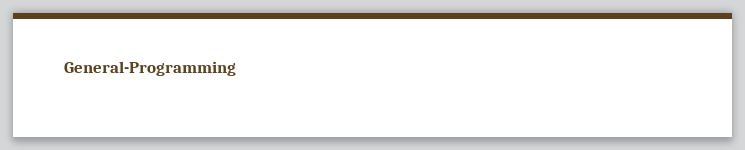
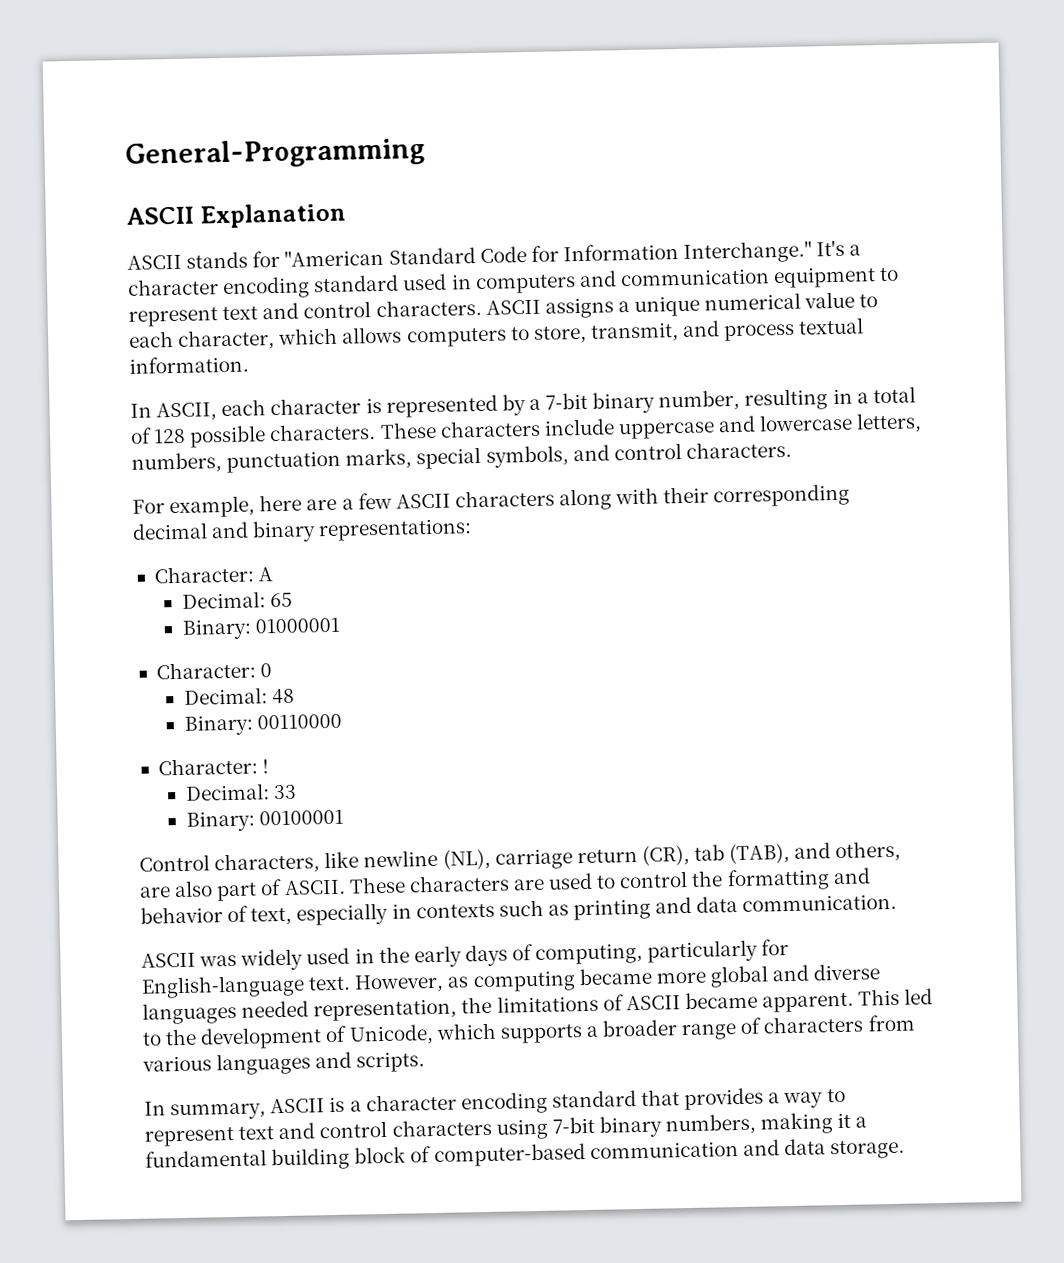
+ ASCII Explanation
+ ASCII stands for "American Standard Code for Information Interchange." It's a character encoding standard used in computers and communication equipment to represent text and control characters. ASCII assigns a unique numerical value to each character, which allows computers to store, transmit, and process textual information.
+ In ASCII, each character is represented by a 7-bit binary number, resulting in a total of 128 possible characters. These characters include uppercase and lowercase letters, numbers, punctuation marks, special symbols, and control characters.
+ For example, here are a few ASCII characters along with their corresponding decimal and binary representations:
+ Character: A
+ Decimal: 65
+ Binary: 01000001
+ Character: 0
+ Decimal: 48
+ Binary: 00110000
+ Character: !
+ Decimal: 33
+ Binary: 00100001
+ Control characters, like newline (NL), carriage return (CR), tab (TAB), and others, are also part of ASCII. These characters are used to control the formatting and behavior of text, especially in contexts such as printing and data communication.
+ ASCII was widely used in the early days of computing, particularly for English-language text. However, as computing became more global and diverse languages needed representation, the limitations of ASCII became apparent. This led to the development of Unicode, which supports a broader range of characters from various languages and scripts.
+ In summary, ASCII is a character encoding standard that provides a way to represent text and control characters using 7-bit binary numbers, making it a fundamental building block of computer-based communication and data storage.

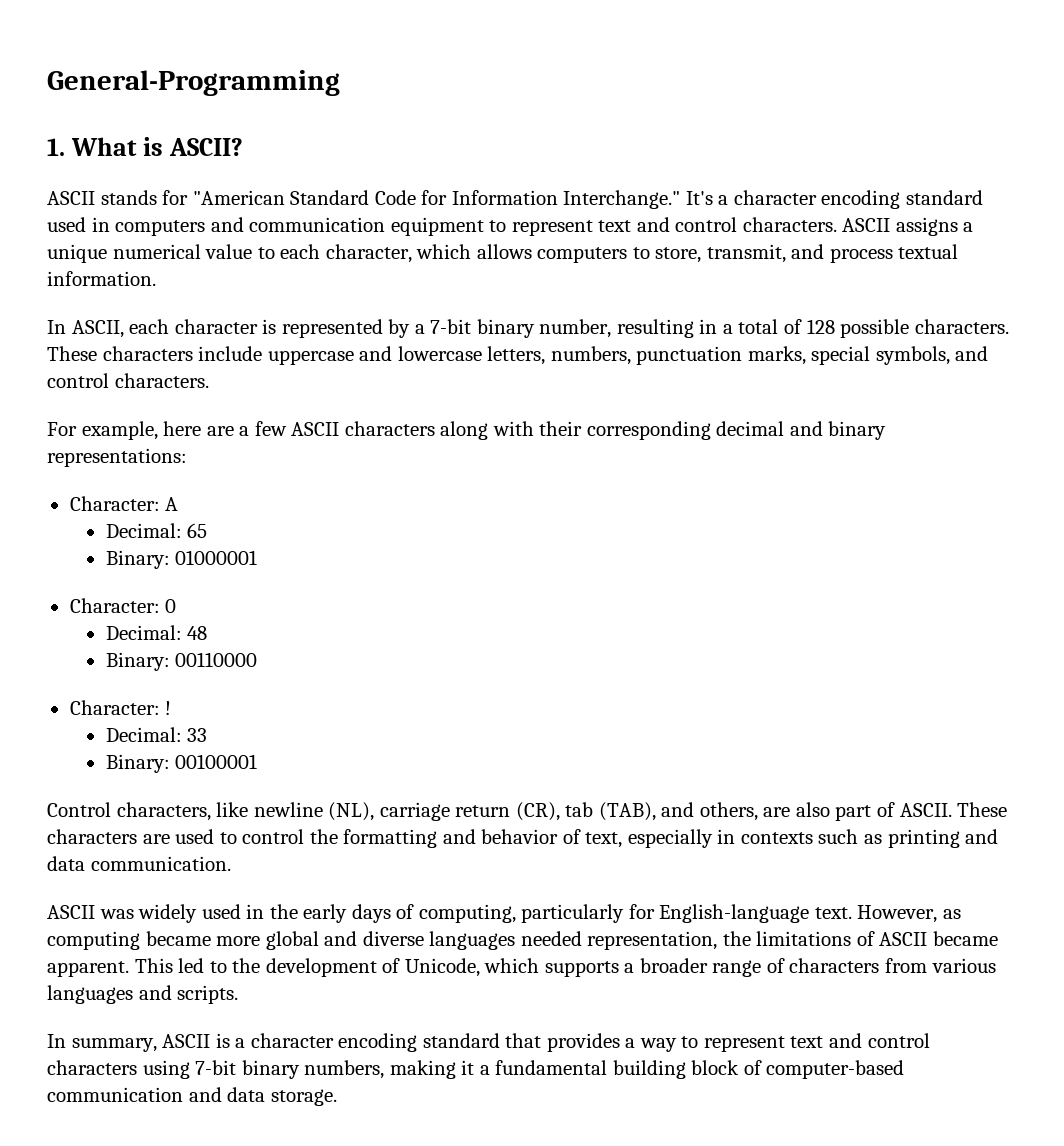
- ASCII Explanation
+ 1. What is ASCII?

